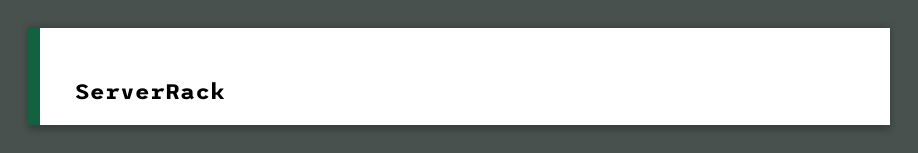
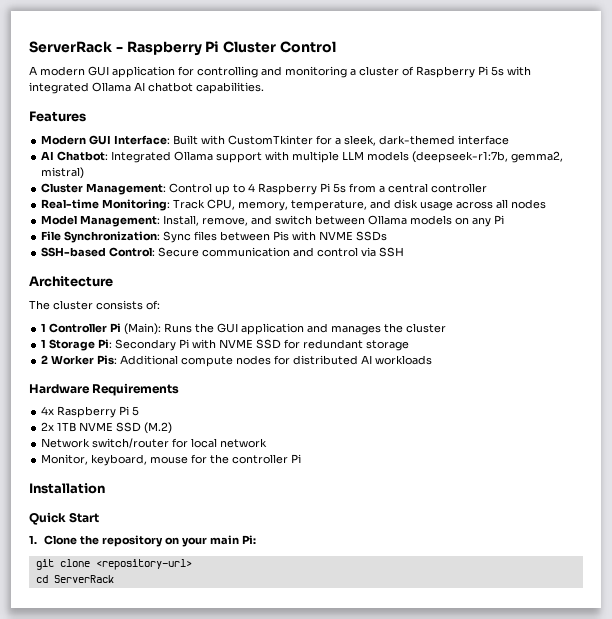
- ServerRack
+ ServerRack - Raspberry Pi Cluster Control
+ A modern GUI application for controlling and monitoring a cluster of Raspberry Pi 5s with integrated Ollama AI chatbot capabilities.
+ Features
+ Modern GUI Interface: Built with CustomTkinter for a sleek, dark-themed interface
+ AI Chatbot: Integrated Ollama support with multiple LLM models (deepseek-r1:7b, gemma2, mistral)
+ Cluster Management: Control up to 4 Raspberry Pi 5s from a central controller
+ Real-time Monitoring: Track CPU, memory, temperature, and disk usage across all nodes
+ Model Management: Install, remove, and switch between Ollama models on any Pi
+ File Synchronization: Sync files between Pis with NVME SSDs
+ SSH-based Control: Secure communication and control via SSH
+ Architecture
+ The cluster consists of:
+ 1 Controller Pi (Main): Runs the GUI application and manages the cluster
+ 1 Storage Pi: Secondary Pi with NVME SSD for redundant storage
+ 2 Worker Pis: Additional compute nodes for distributed AI workloads
+ Hardware Requirements
+ 4x Raspberry Pi 5
+ 2x 1TB NVME SSD (M.2)
+ Network switch/router for local network
+ Monitor, keyboard, mouse for the controller Pi
+ Installation
+ Quick Start
+ 1. Clone the repository on your main Pi:
+ git clone <repository-url>
+ cd ServerRack

